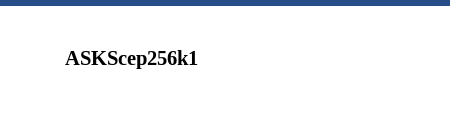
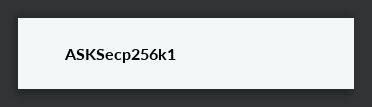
- ASKScep256k1
+ ASKSecp256k1

